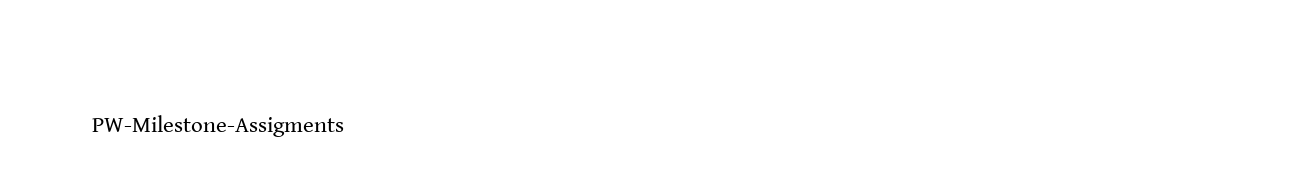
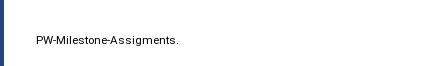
- PW-Milestone-Assigments
+ PW-Milestone-Assigments.

